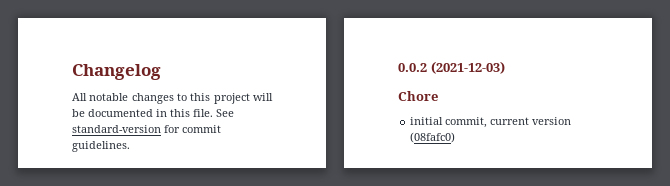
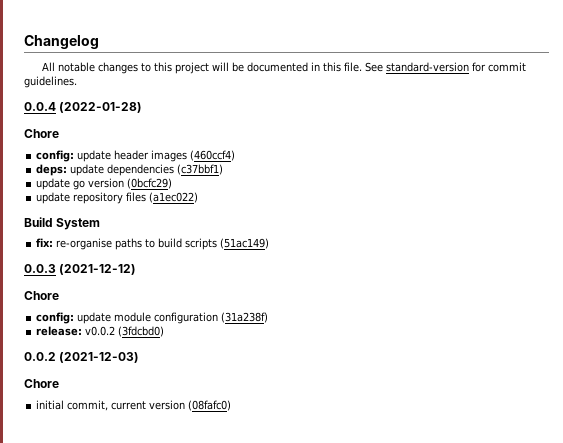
+ 0.0.4 (2022-01-28)
+ Chore
+ config: update header images (460ccf4)
+ deps: update dependencies (c37bbf1)
+ update go version (0bcfc29)
+ update repository files (a1ec022)
+ Build System
+ fix: re-organise paths to build scripts (51ac149)
+ 0.0.3 (2021-12-12)
+ Chore
+ config: update module configuration (31a238f)
+ release: v0.0.2 (3fdcbd0)

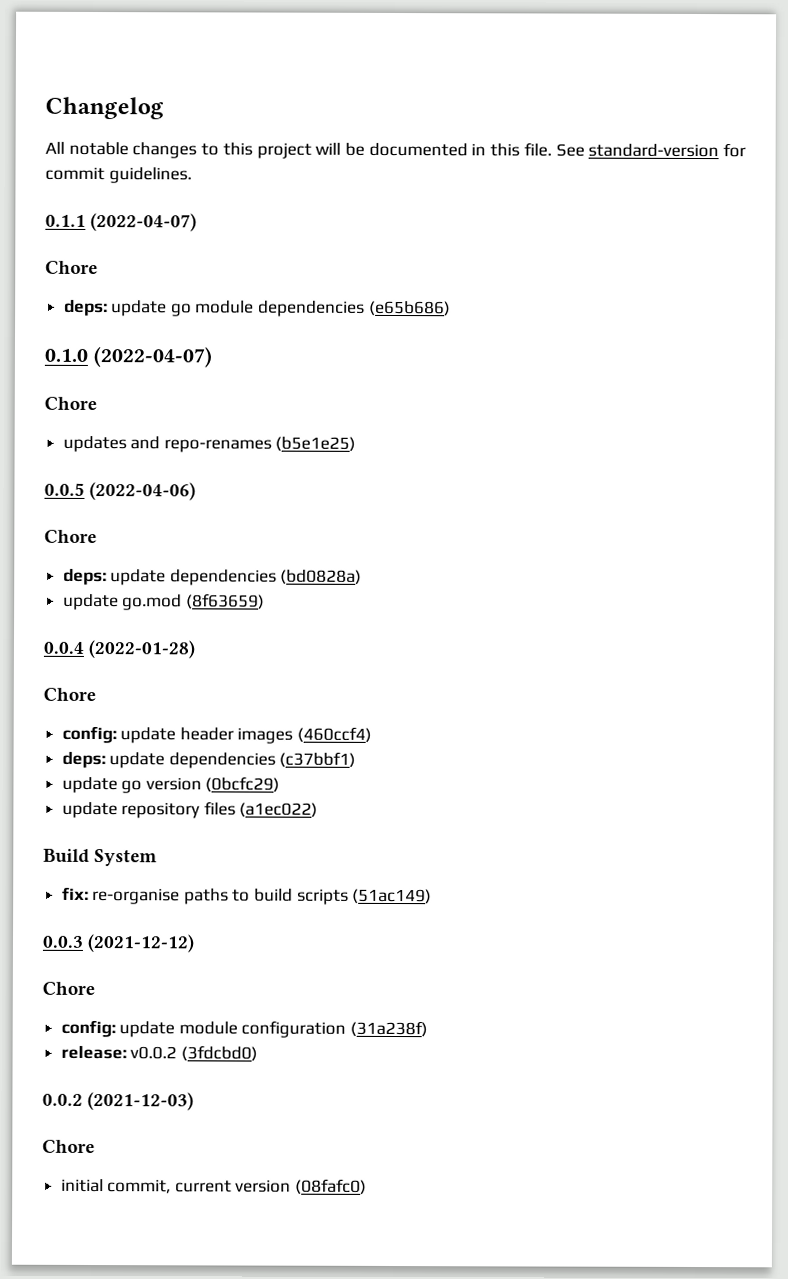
+ 0.1.1 (2022-04-07)
+ Chore
+ deps: update go module dependencies (e65b686)
+ 0.1.0 (2022-04-07)
+ Chore
+ updates and repo-renames (b5e1e25)
+ 0.0.5 (2022-04-06)
+ Chore
+ deps: update dependencies (bd0828a)
+ update go.mod (8f63659)

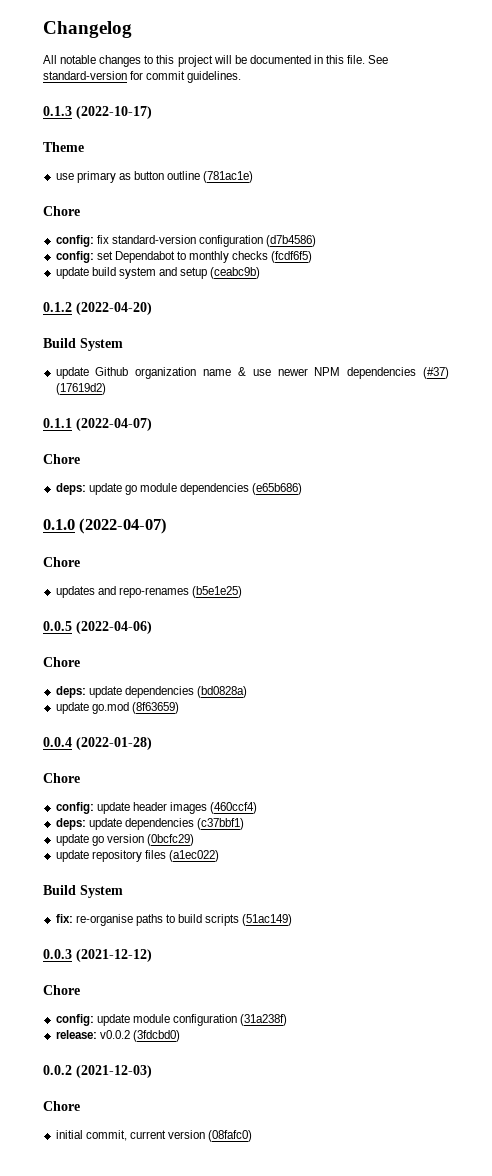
+ 0.1.3 (2022-10-17)
+ Theme
+ use primary as button outline (781ac1e)
+ Chore
+ config: fix standard-version configuration (d7b4586)
+ config: set Dependabot to monthly checks (fcdf6f5)
+ update build system and setup (ceabc9b)
+ 0.1.2 (2022-04-20)
+ Build System
+ update Github organization name & use newer NPM dependencies (#37) (17619d2)

